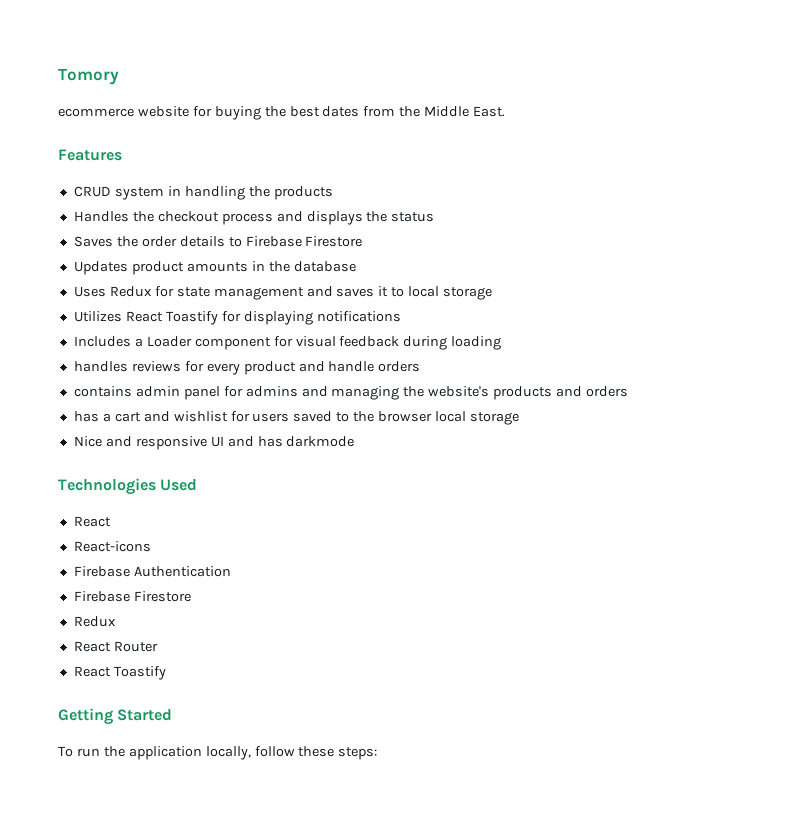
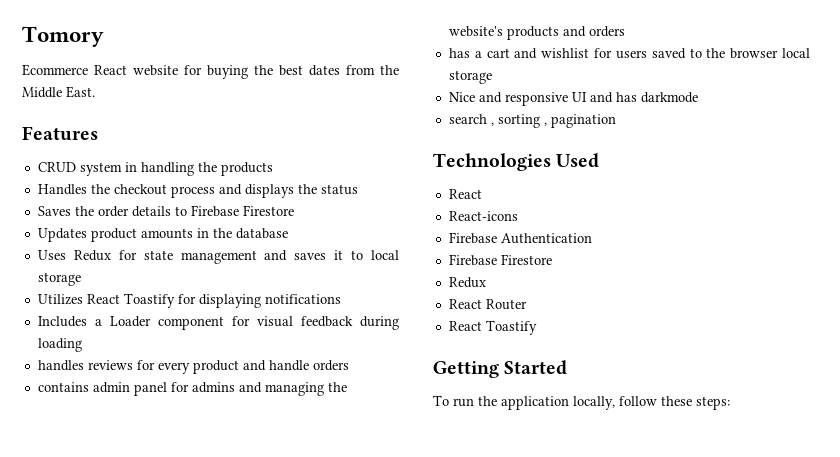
- ecommerce website for buying the best dates from the Middle East.
+ Ecommerce React website for buying the best dates from the Middle East.
+ search , sorting , pagination

